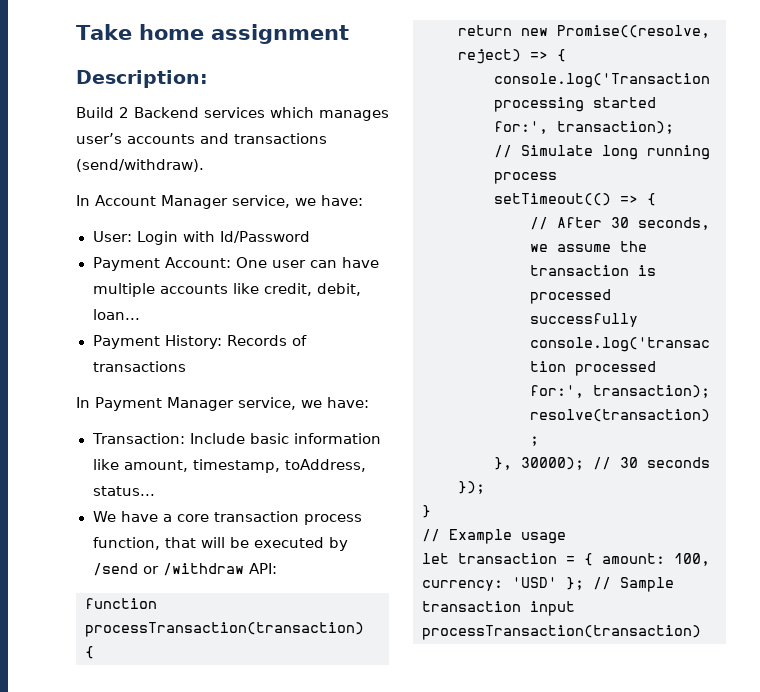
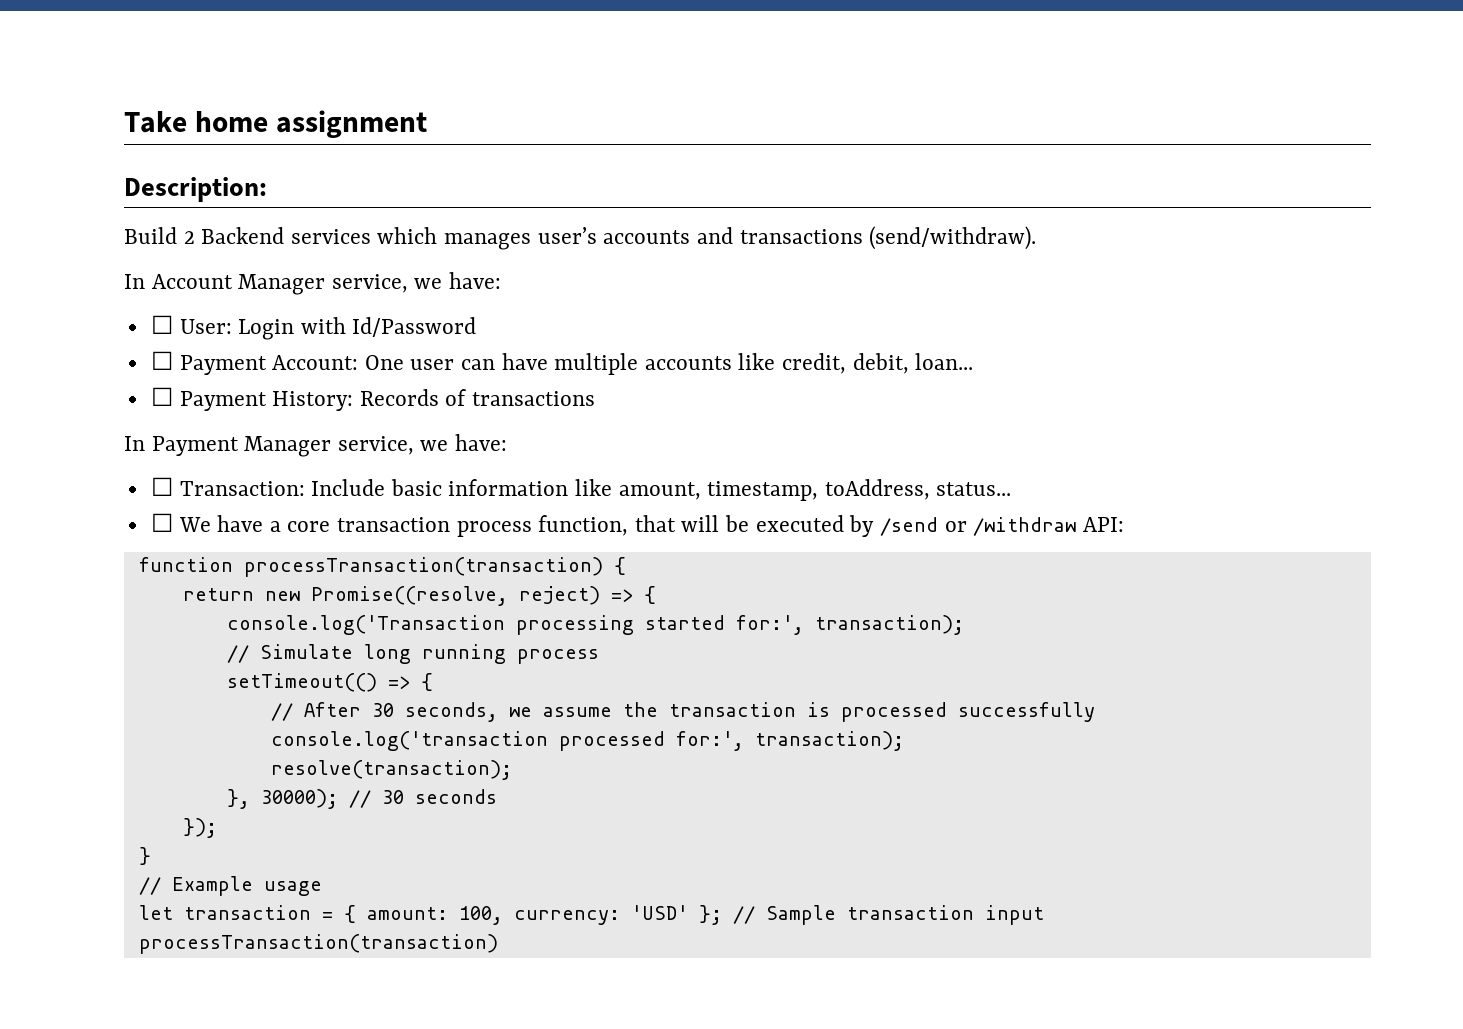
- User: Login with Id/Password
+ ☐ User: Login with Id/Password
- Payment Account: One user can have multiple accounts like credit, debit, loan...
+ ☐ Payment Account: One user can have multiple accounts like credit, debit, loan...
- Payment History: Records of transactions
+ ☐ Payment History: Records of transactions
- Transaction: Include basic information like amount, timestamp, toAddress, status...
+ ☐ Transaction: Include basic information like amount, timestamp, toAddress, status...
- We have a core transaction process function, that will be executed by /send or /withdraw API:
+ ☐ We have a core transaction process function, that will be executed by /send or /withdraw API:

